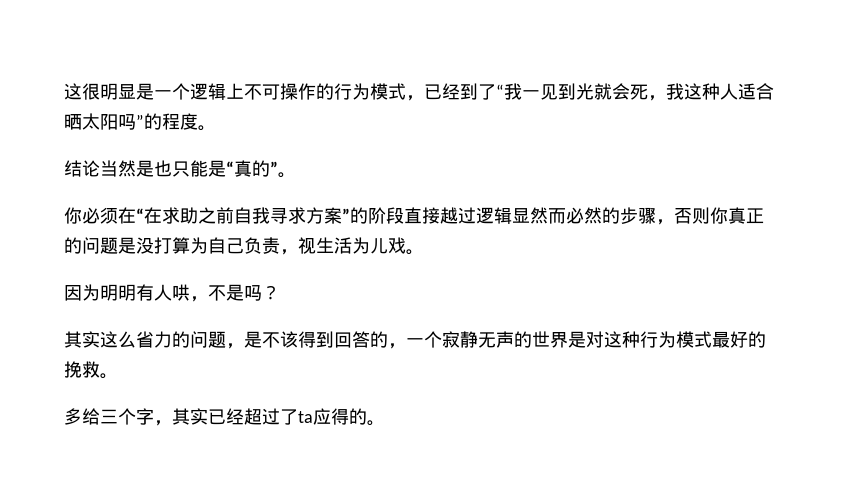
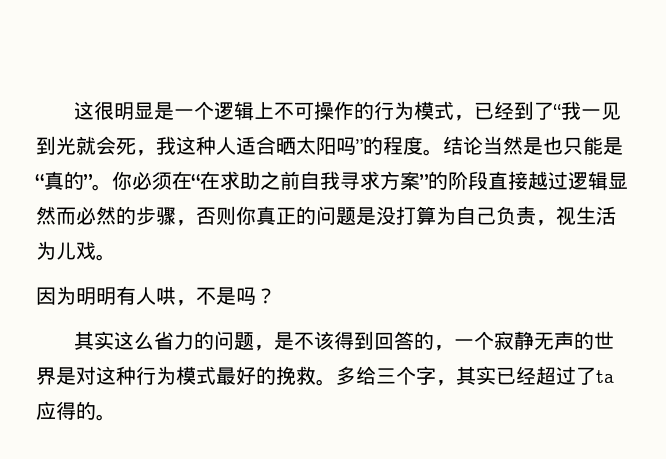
- 这很明显是一个逻辑上不可操作的行为模式，已经到了“我一见到光就会死，我这种人适合晒太阳吗”的程度。
- 结论当然是也只能是“真的”。
- 你必须在“在求助之前自我寻求方案”的阶段直接越过逻辑显然而必然的步骤，否则你真正的问题是没打算为自己负责，视生活为儿戏。
+ 这很明显是一个逻辑上不可操作的行为模式，已经到了“我一见到光就会死，我这种人适合晒太阳吗”的程度。结论当然是也只能是“真的”。你必须在“在求助之前自我寻求方案”的阶段直接越过逻辑显然而必然的步骤，否则你真正的问题是没打算为自己负责，视生活为儿戏。
- 其实这么省力的问题，是不该得到回答的，一个寂静无声的世界是对这种行为模式最好的挽救。
- 多给三个字，其实已经超过了ta应得的。
+ 其实这么省力的问题，是不该得到回答的，一个寂静无声的世界是对这种行为模式最好的挽救。多给三个字，其实已经超过了ta应得的。

